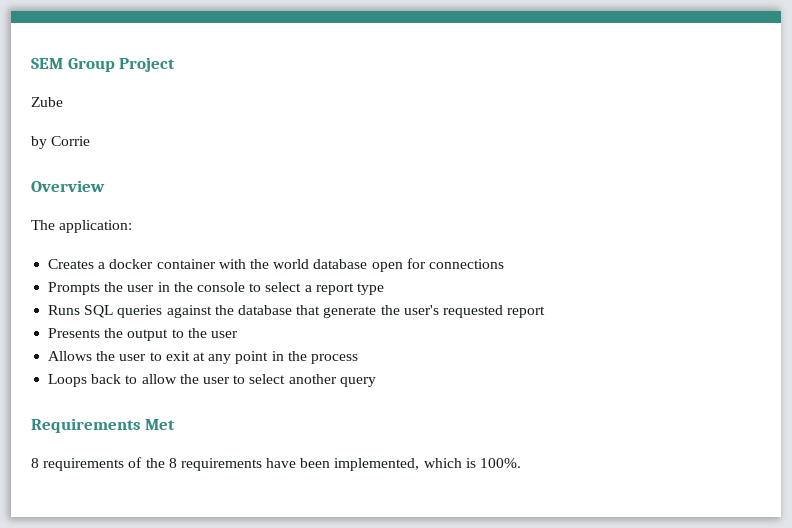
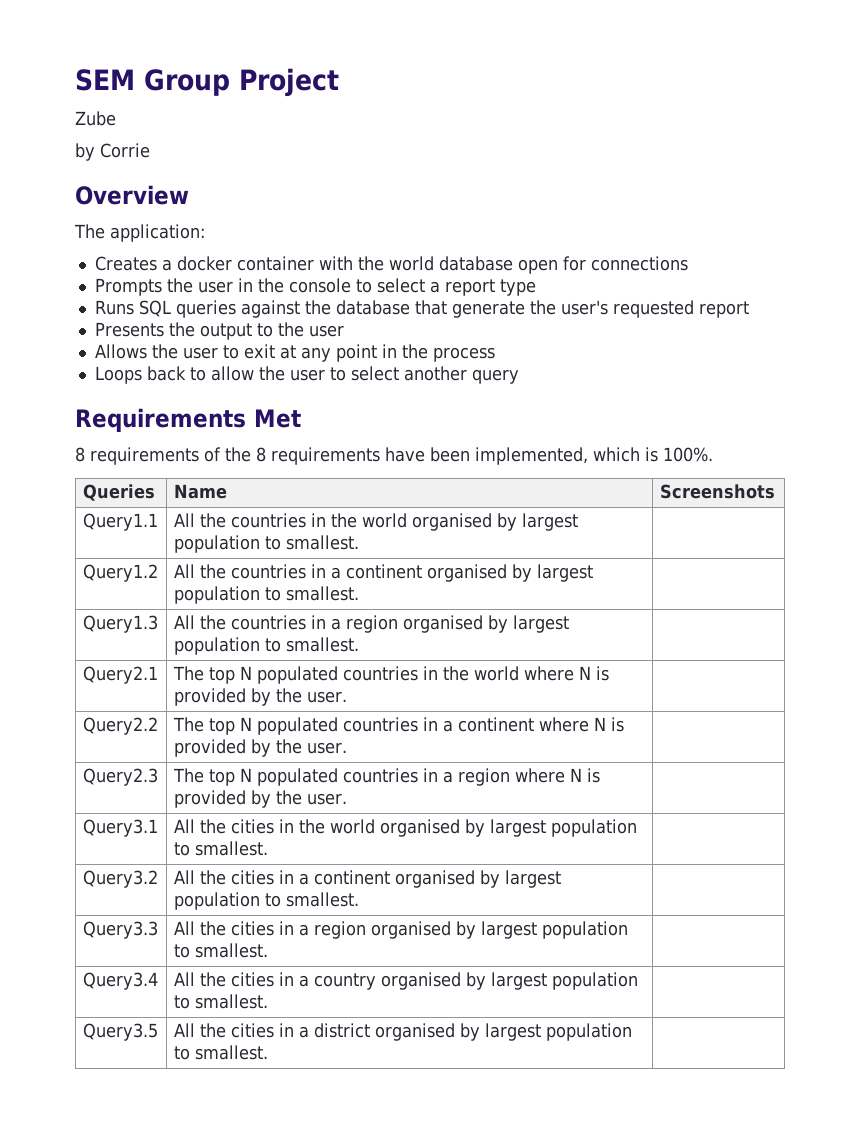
+ Queries | Name | Screenshots
+ Query1.1 | All the countries in the world organised by largest population to smallest. |
+ Query1.2 | All the countries in a continent organised by largest population to smallest. |
+ Query1.3 | All the countries in a region organised by largest population to smallest. |
+ Query2.1 | The top N populated countries in the world where N is provided by the user. |
+ Query2.2 | The top N populated countries in a continent where N is provided by the user. |
+ Query2.3 | The top N populated countries in a region where N is provided by the user. |
+ Query3.1 | All the cities in the world organised by largest population to smallest. |
+ Query3.2 | All the cities in a continent organised by largest population to smallest. |
+ Query3.3 | All the cities in a region organised by largest population to smallest. |
+ Query3.4 | All the cities in a country organised by largest population to smallest. |
+ Query3.5 | All the cities in a district organised by largest population to smallest. |

